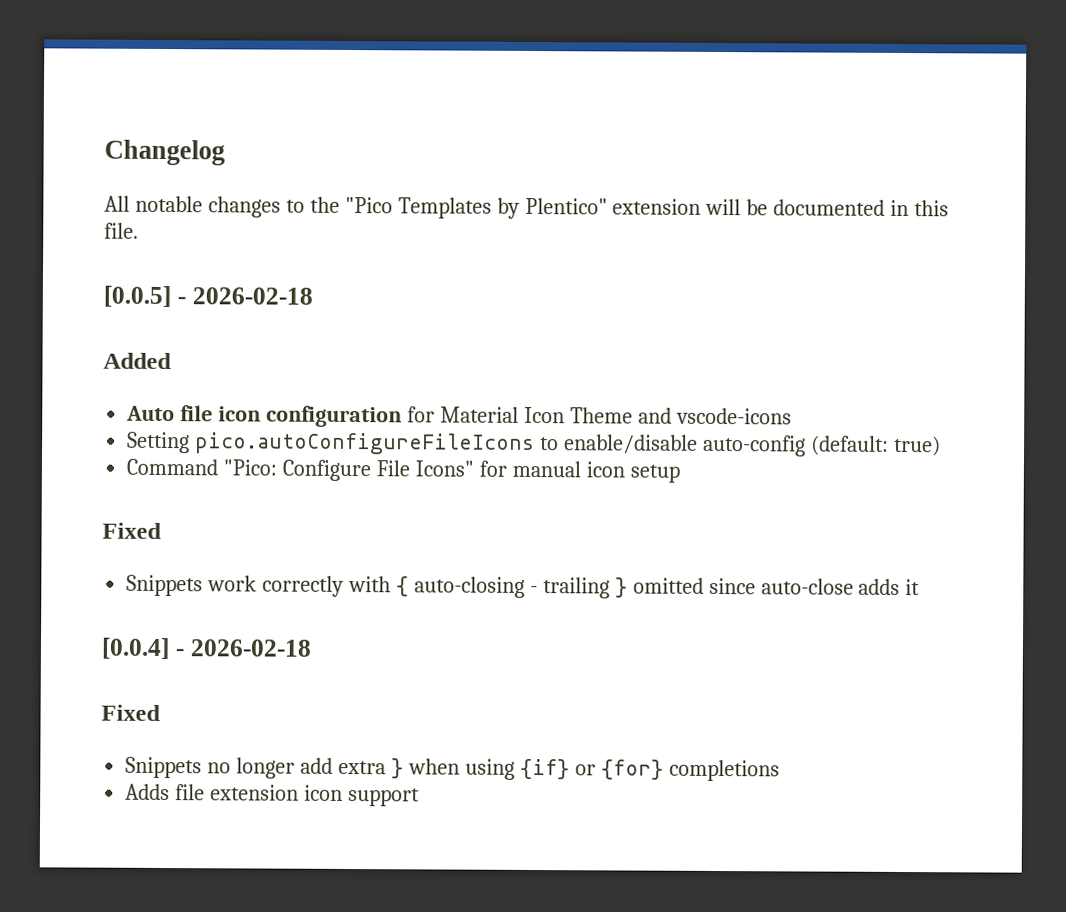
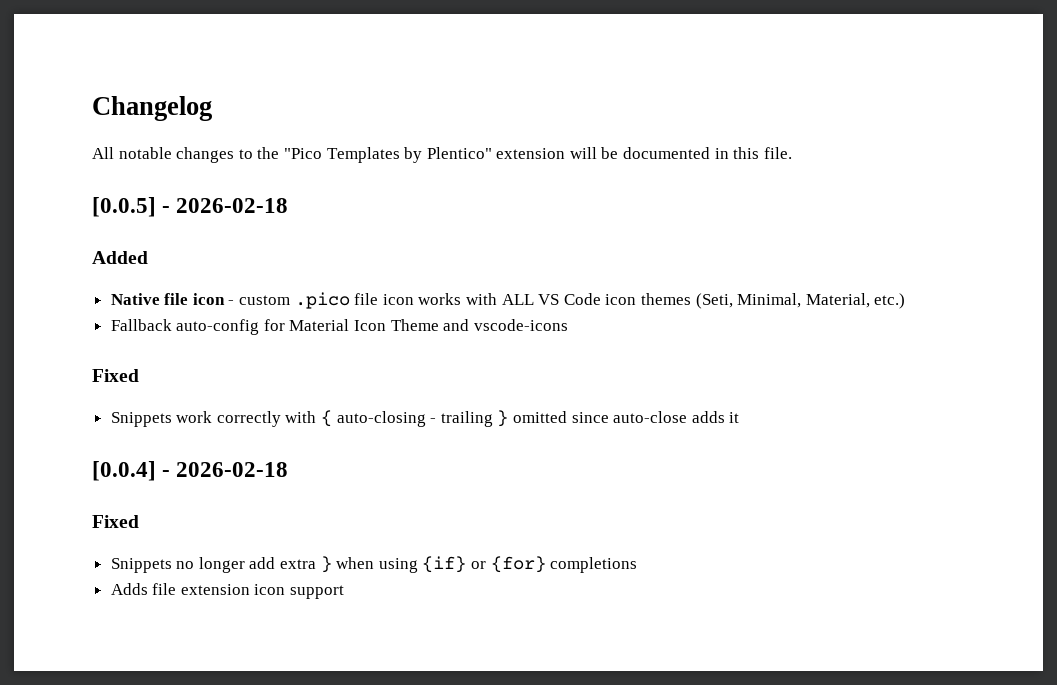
- Auto file icon configuration for Material Icon Theme and vscode-icons
+ Native file icon - custom .pico file icon works with ALL VS Code icon themes (Seti, Minimal, Material, etc.)
+ Fallback auto-config for Material Icon Theme and vscode-icons
- Setting pico.autoConfigureFileIcons to enable/disable auto-config (default: true)
- Command "Pico: Configure File Icons" for manual icon setup

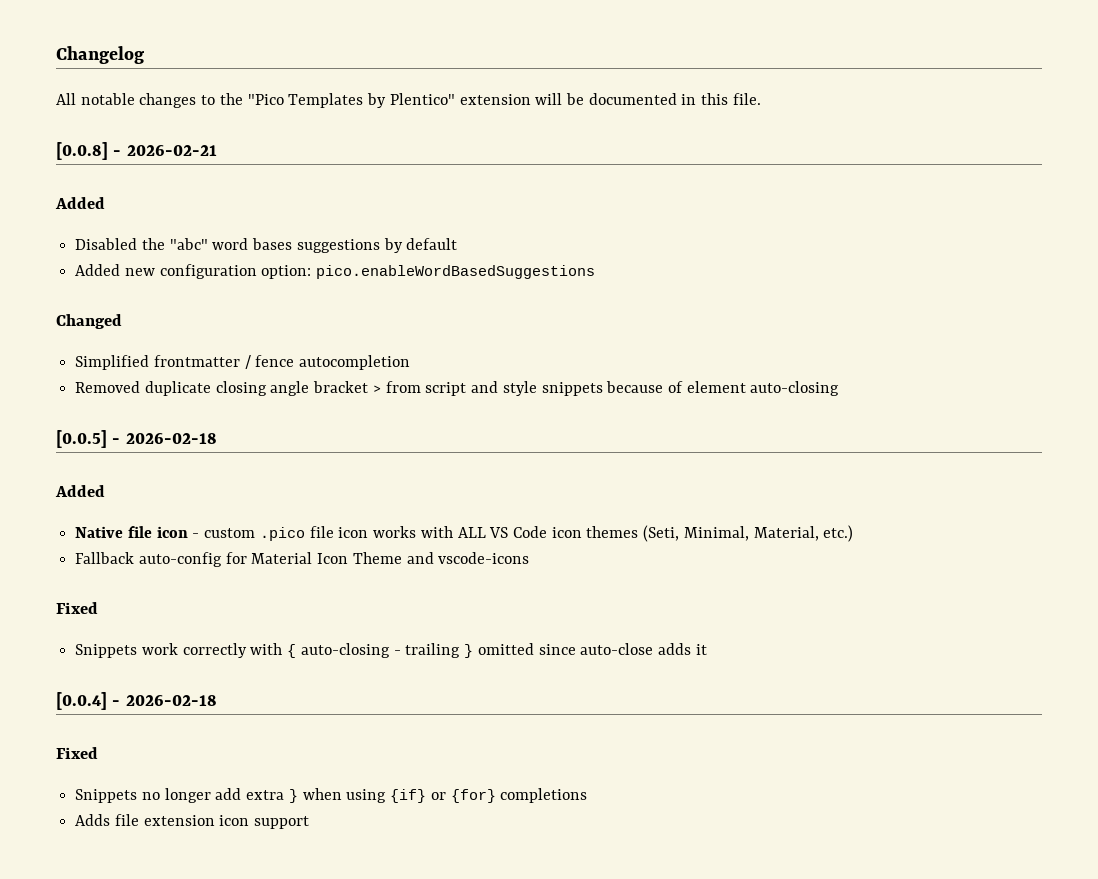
+ [0.0.8] - 2026-02-21
+ Added
+ Disabled the "abc" word bases suggestions by default
+ Added new configuration option: pico.enableWordBasedSuggestions
+ Changed
+ Simplified frontmatter / fence autocompletion
+ Removed duplicate closing angle bracket > from script and style snippets because of element auto-closing

